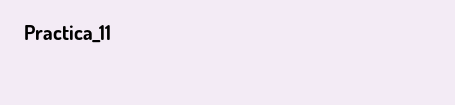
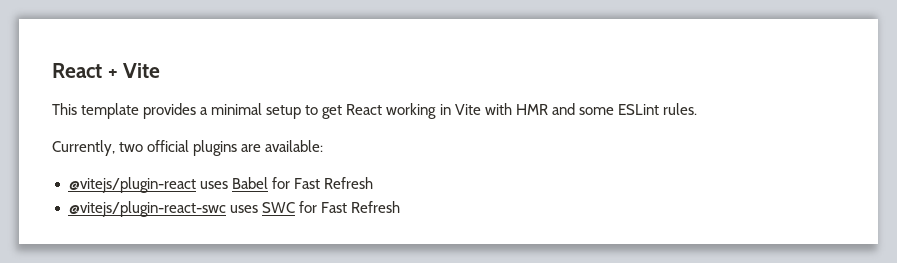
- Practica_11
+ React + Vite
+ This template provides a minimal setup to get React working in Vite with HMR and some ESLint rules.
+ Currently, two official plugins are available:
+ @vitejs/plugin-react uses Babel for Fast Refresh
+ @vitejs/plugin-react-swc uses SWC for Fast Refresh

